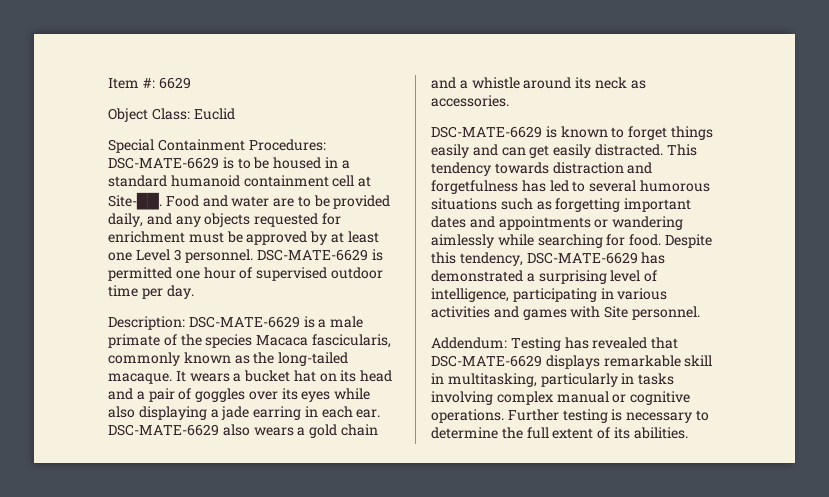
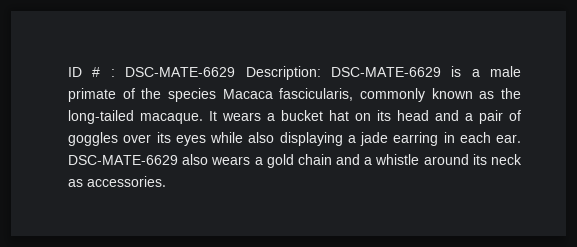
- Item #: 6629
- Object Class: Euclid
- Special Containment Procedures: DSC-MATE-6629 is to be housed in a standard humanoid containment cell at Site-██. Food and water are to be provided daily, and any objects requested for enrichment must be approved by at least one Level 3 personnel. DSC-MATE-6629 is permitted one hour of supervised outdoor time per day.
- Description: DSC-MATE-6629 is a male primate of the species Macaca fascicularis, commonly known as the long-tailed macaque.
+ ID # : DSC-MATE-6629 Description: DSC-MATE-6629 is a male primate of the species Macaca fascicularis, commonly known as the long-tailed macaque.
- DSC-MATE-6629 is known to forget things easily and can get easily distracted. This tendency towards distraction and forgetfulness has led to several humorous situations such as forgetting important dates and appointments or wandering aimlessly while searching for food. Despite this tendency, DSC-MATE-6629 has demonstrated a surprising level of intelligence, participating in various activities and games with Site personnel.
- Addendum: Testing has revealed that DSC-MATE-6629 displays remarkable skill in multitasking, particularly in tasks involving complex manual or cognitive operations. Further testing is necessary to determine the full extent of its abilities.

